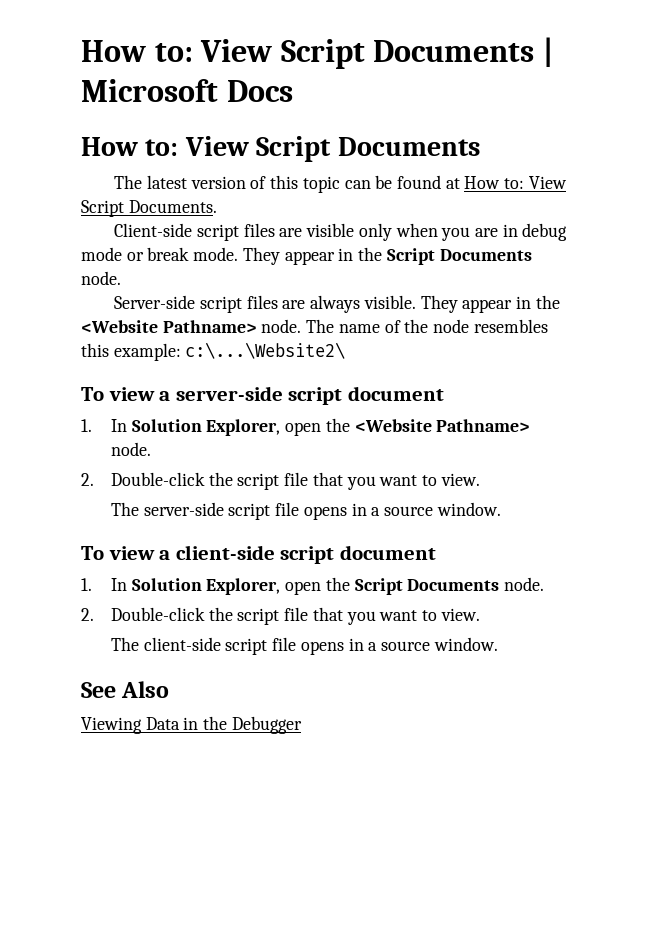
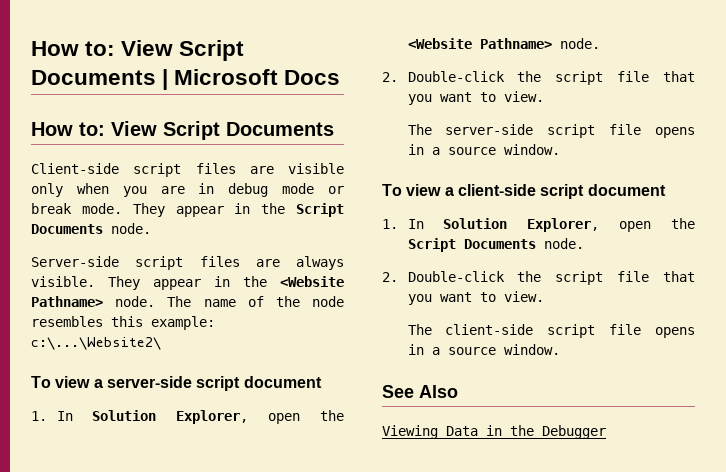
- The latest version of this topic can be found at How to: View Script Documents.

